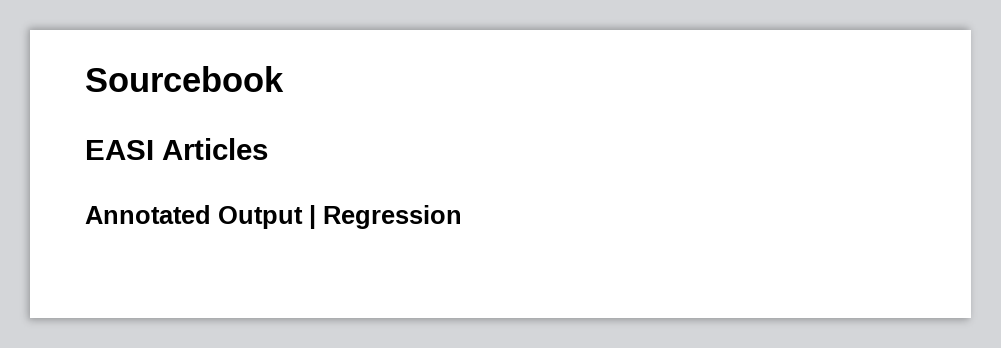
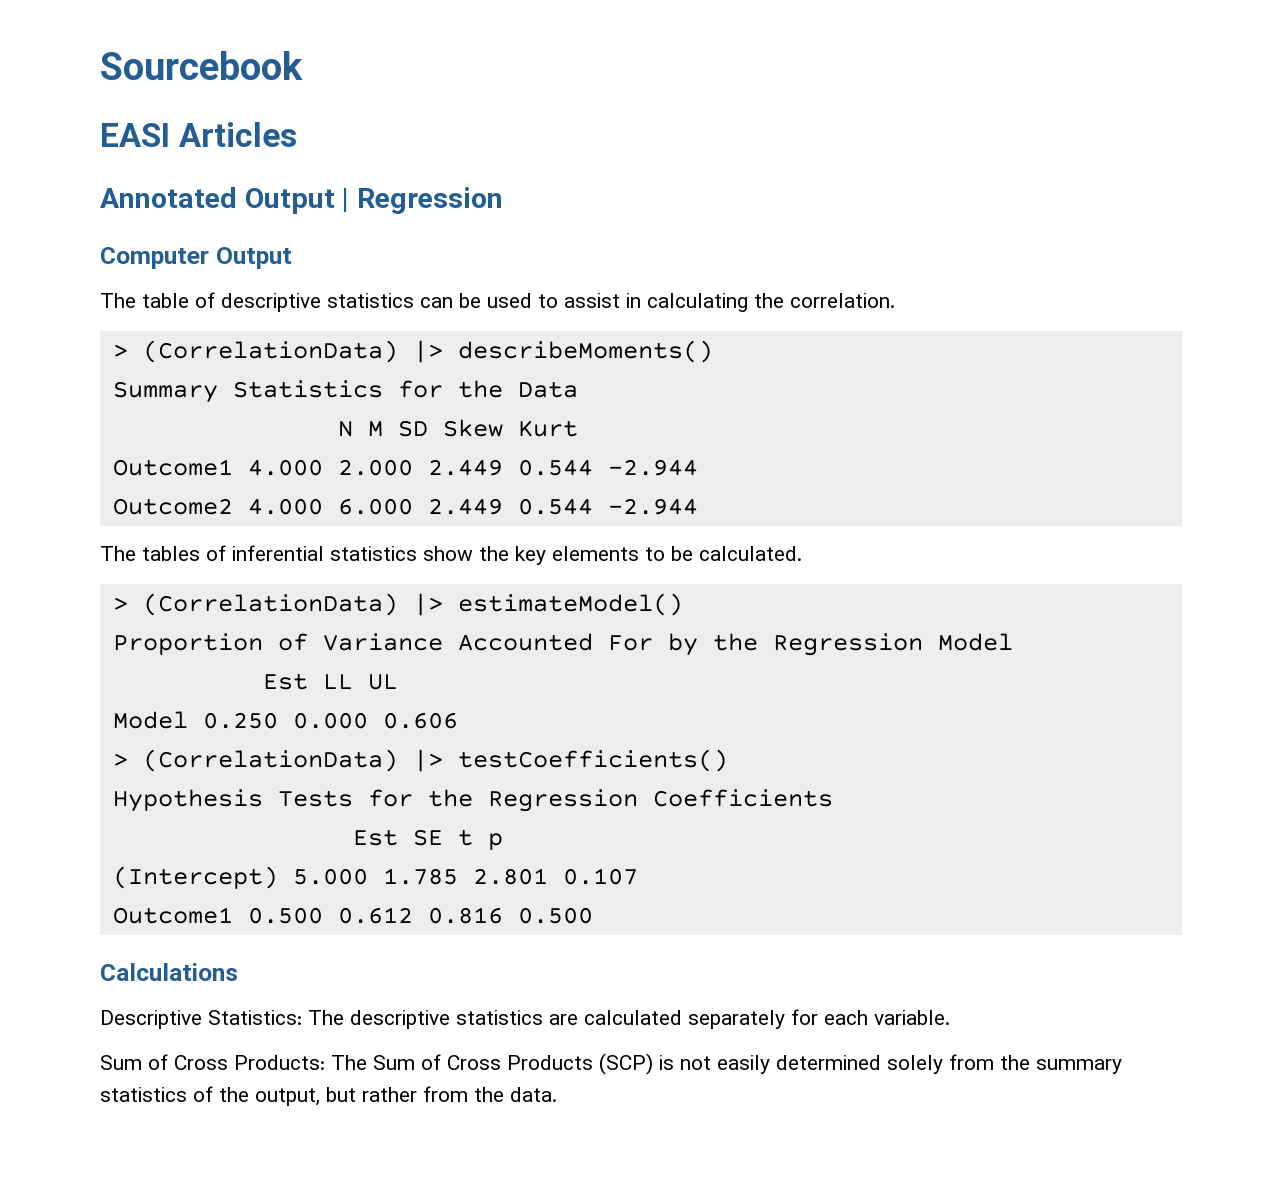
+ Computer Output
+ The table of descriptive statistics can be used to assist in calculating the correlation.
+ > (CorrelationData) |> describeMoments()
+ Summary Statistics for the Data
+ N M SD Skew Kurt
+ Outcome1 4.000 2.000 2.449 0.544 -2.944
+ Outcome2 4.000 6.000 2.449 0.544 -2.944
+ The tables of inferential statistics show the key elements to be calculated.
+ > (CorrelationData) |> estimateModel()
+ Proportion of Variance Accounted For by the Regression Model
+ Est LL UL
+ Model 0.250 0.000 0.606
+ > (CorrelationData) |> testCoefficients()
+ Hypothesis Tests for the Regression Coefficients
+ Est SE t p
+ (Intercept) 5.000 1.785 2.801 0.107
+ Outcome1 0.500 0.612 0.816 0.500
+ Calculations
+ Descriptive Statistics: The descriptive statistics are calculated separately for each variable.
+ Sum of Cross Products: The Sum of Cross Products (SCP) is not easily determined solely from the summary statistics of the output, but rather from the data.

